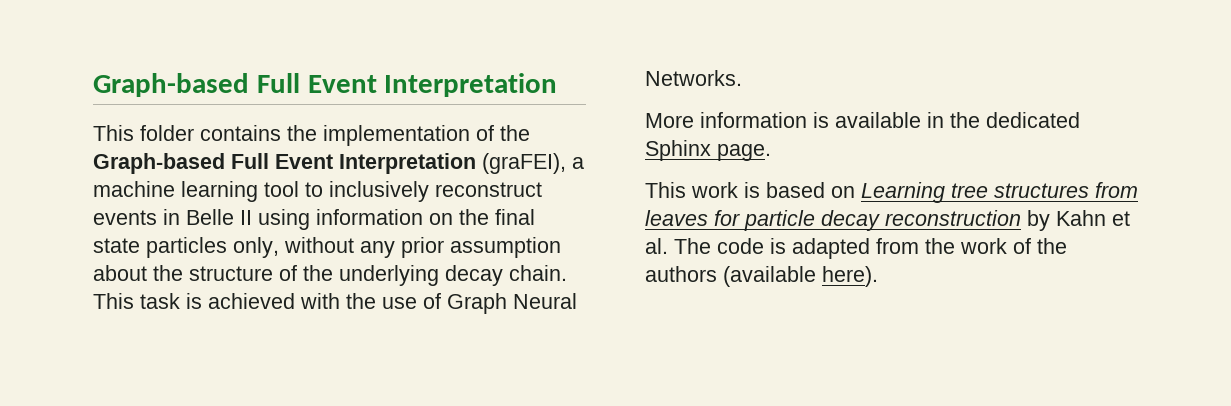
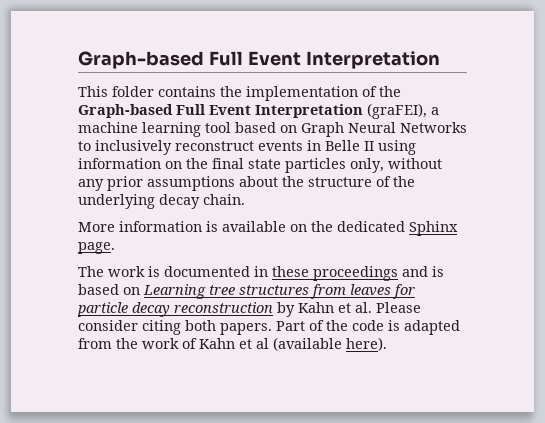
- This folder contains the implementation of the Graph-based Full Event Interpretation (graFEI), a machine learning tool to inclusively reconstruct events in Belle II using information on the final state particles only, without any prior assumption about the structure of the underlying decay chain. This task is achieved with the use of Graph Neural Networks.
+ This folder contains the implementation of the Graph-based Full Event Interpretation (graFEI), a machine learning tool based on Graph Neural Networks to inclusively reconstruct events in Belle II using information on the final state particles only, without any prior assumptions about the structure of the underlying decay chain.
- More information is available in the dedicated Sphinx page.
+ More information is available on the dedicated Sphinx page.
- This work is based on Learning tree structures from leaves for particle decay reconstruction by Kahn et al. The code is adapted from the work of the authors (available here).
+ The work is documented in these proceedings and is based on Learning tree structures from leaves for particle decay reconstruction by Kahn et al. Please consider citing both papers. Part of the code is adapted from the work of Kahn et al (available here).

